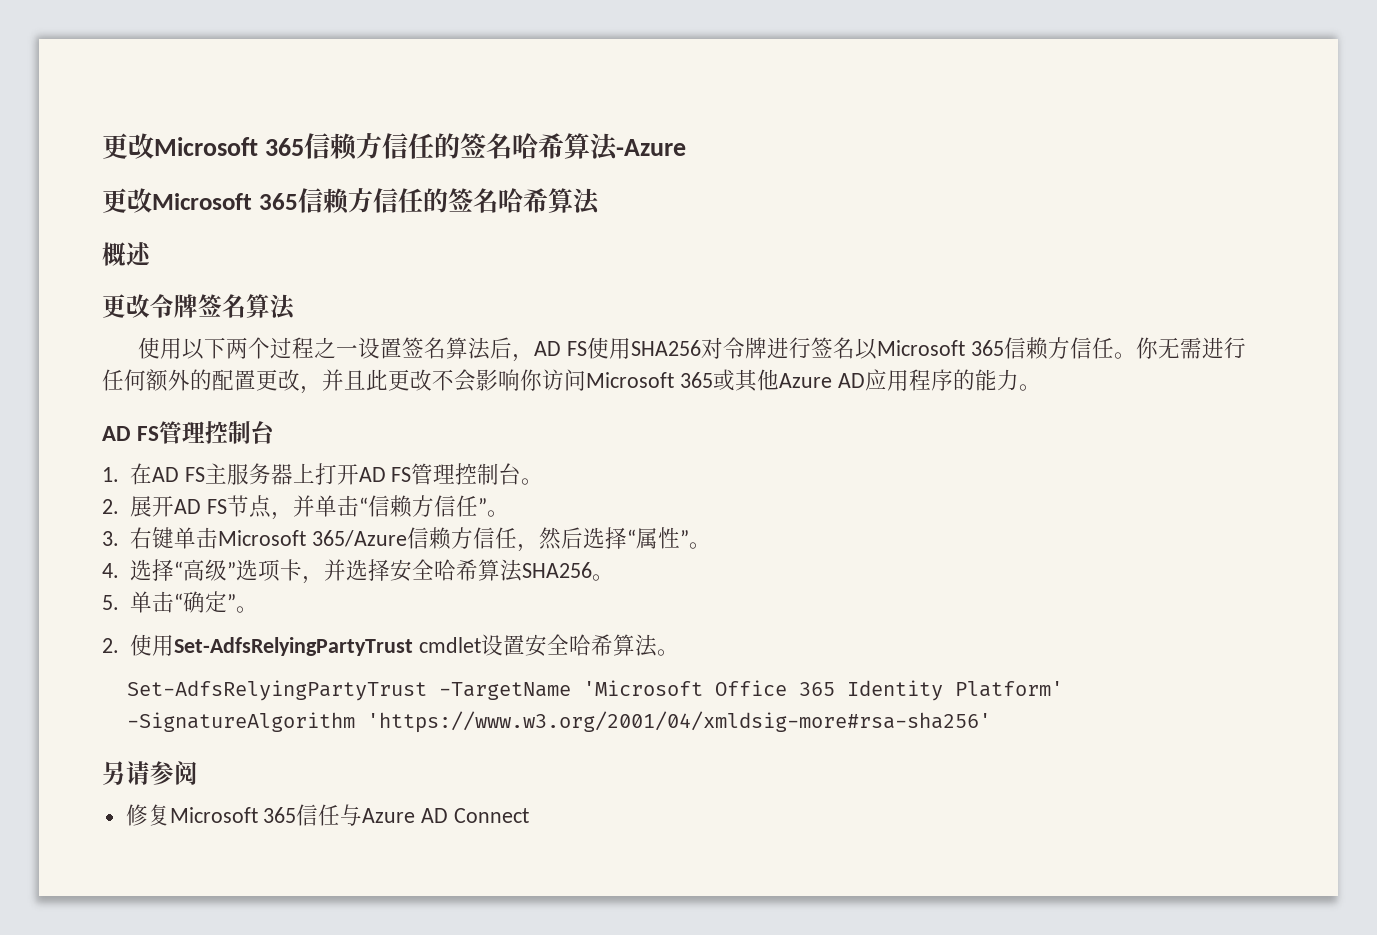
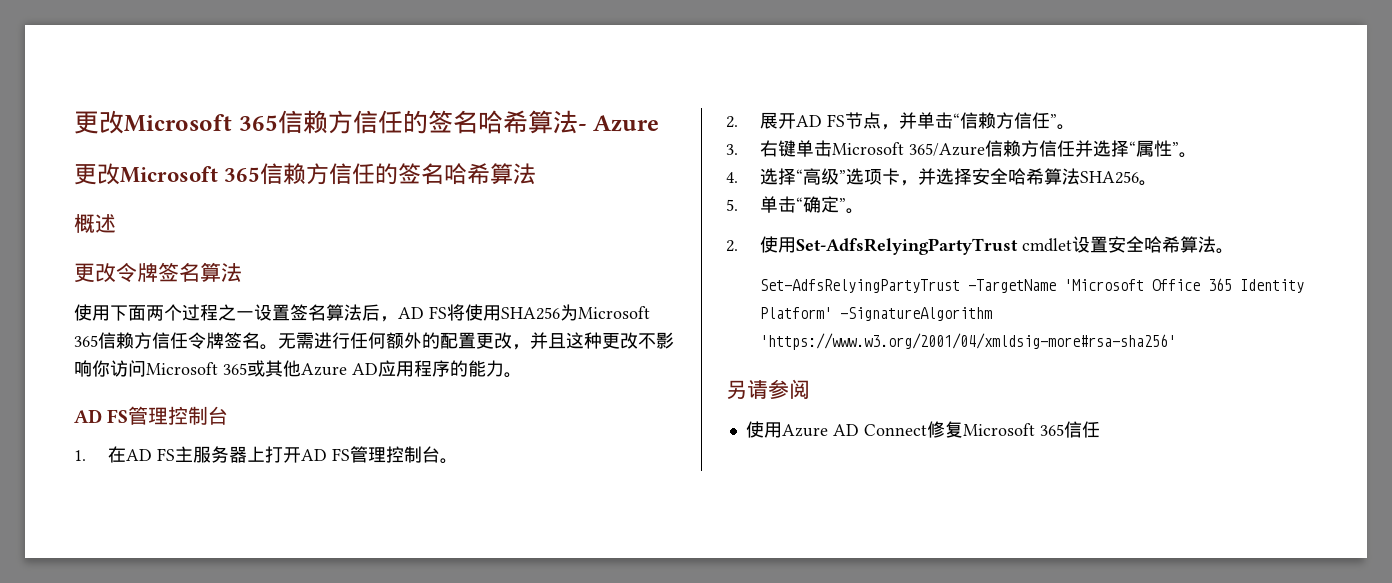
- 更改Microsoft 365信赖方信任的签名哈希算法-Azure
+ 更改Microsoft 365信赖方信任的签名哈希算法- Azure
- 使用以下两个过程之一设置签名算法后，AD FS使用SHA256对令牌进行签名以Microsoft 365信赖方信任。你无需进行任何额外的配置更改，并且此更改不会影响你访问Microsoft 365或其他Azure AD应用程序的能力。
+ 使用下面两个过程之一设置签名算法后，AD FS将使用SHA256为Microsoft 365信赖方信任令牌签名。无需进行任何额外的配置更改，并且这种更改不影响你访问Microsoft 365或其他Azure AD应用程序的能力。
- 3.右键单击Microsoft 365/Azure信赖方信任，然后选择“属性”。
+ 3.右键单击Microsoft 365/Azure信赖方信任并选择“属性”。
- 修复Microsoft 365信任与Azure AD Connect
+ 使用Azure AD Connect修复Microsoft 365信任

